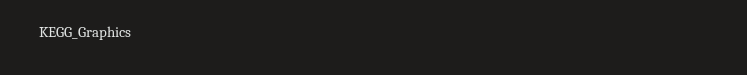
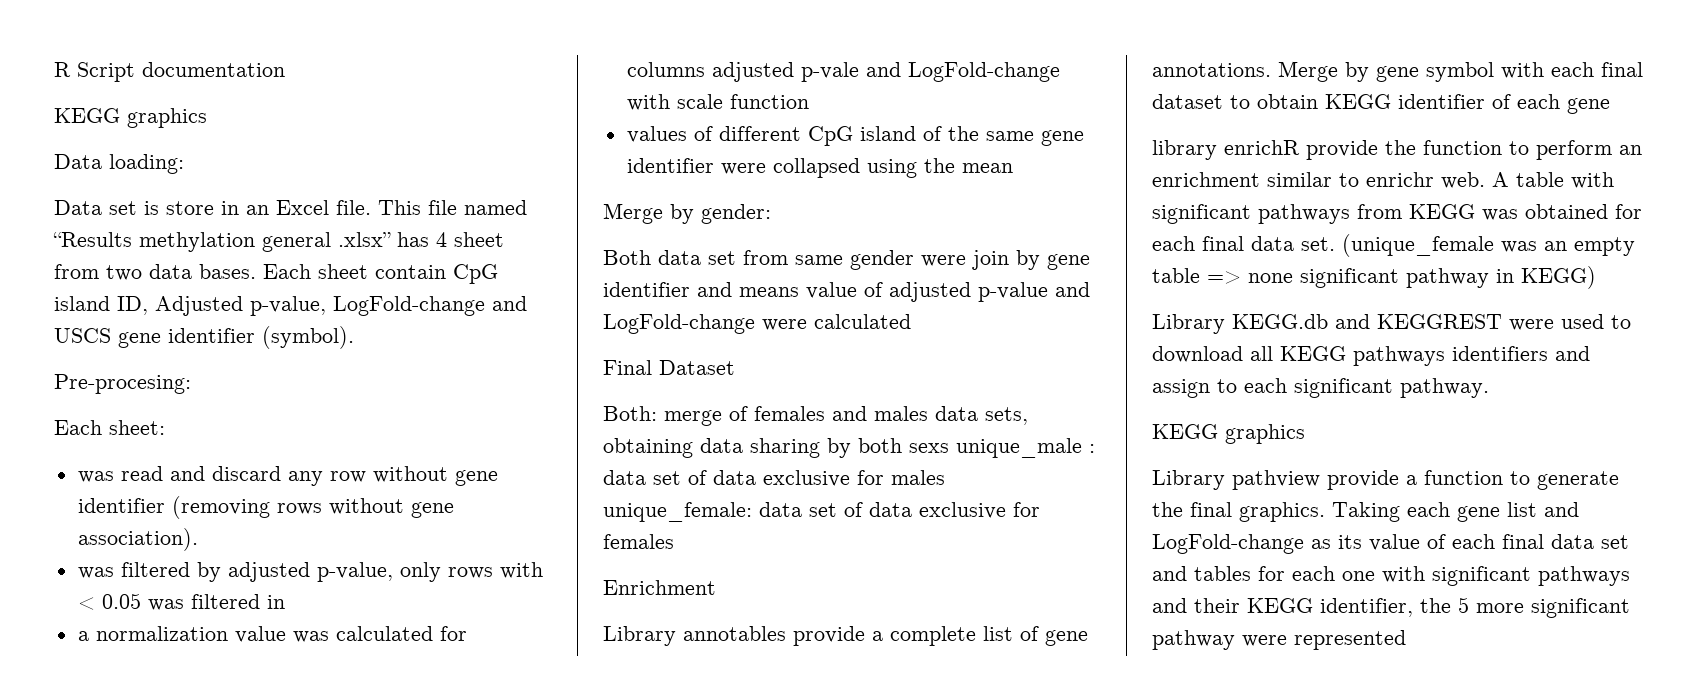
- KEGG_Graphics
+ R Script documentation
+ KEGG graphics
+ Data loading:
+ Data set is store in an Excel file. This file named “Results methylation general .xlsx” has 4 sheet from two data bases. Each sheet contain CpG island ID, Adjusted p-value, LogFold-change and USCS gene identifier (symbol).
+ Pre-procesing:
+ Each sheet:
+ was read and discard any row without gene identifier (removing rows without gene association).
+ was filtered by adjusted p-value, only rows with < 0.05 was filtered in
+ a normalization value was calculated for columns adjusted p-vale and LogFold-change with scale function
+ values of different CpG island of the same gene identifier were collapsed using the mean
+ Merge by gender:
+ Both data set from same gender were join by gene identifier and means value of adjusted p-value and LogFold-change were calculated
+ Final Dataset
+ Both: merge of females and males data sets, obtaining data sharing by both sexs unique_male : data set of data exclusive for males unique_female: data set of data exclusive for females
+ Enrichment
+ Library annotables provide a complete list of gene annotations. Merge by gene symbol with each final dataset to obtain KEGG identifier of each gene
+ library enrichR provide the function to perform an enrichment similar to enrichr web. A table with significant pathways from KEGG was obtained for each final data set. (unique_female was an empty table => none significant pathway in KEGG)
+ Library KEGG.db and KEGGREST were used to download all KEGG pathways identifiers and assign to each significant pathway.
+ KEGG graphics
+ Library pathview provide a function to generate the final graphics. Taking each gene list and LogFold-change as its value of each final data set and tables for each one with significant pathways and their KEGG identifier, the 5 more significant pathway were represented

